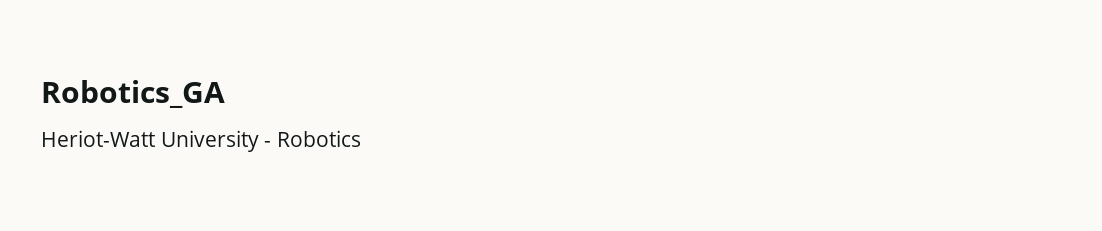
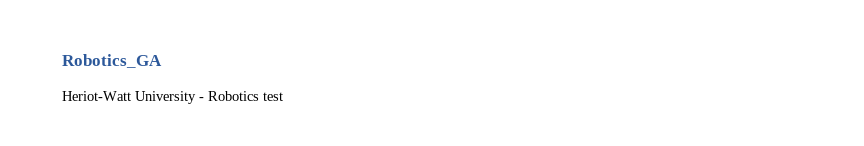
- Heriot-Watt University - Robotics
+ Heriot-Watt University - Robotics test

